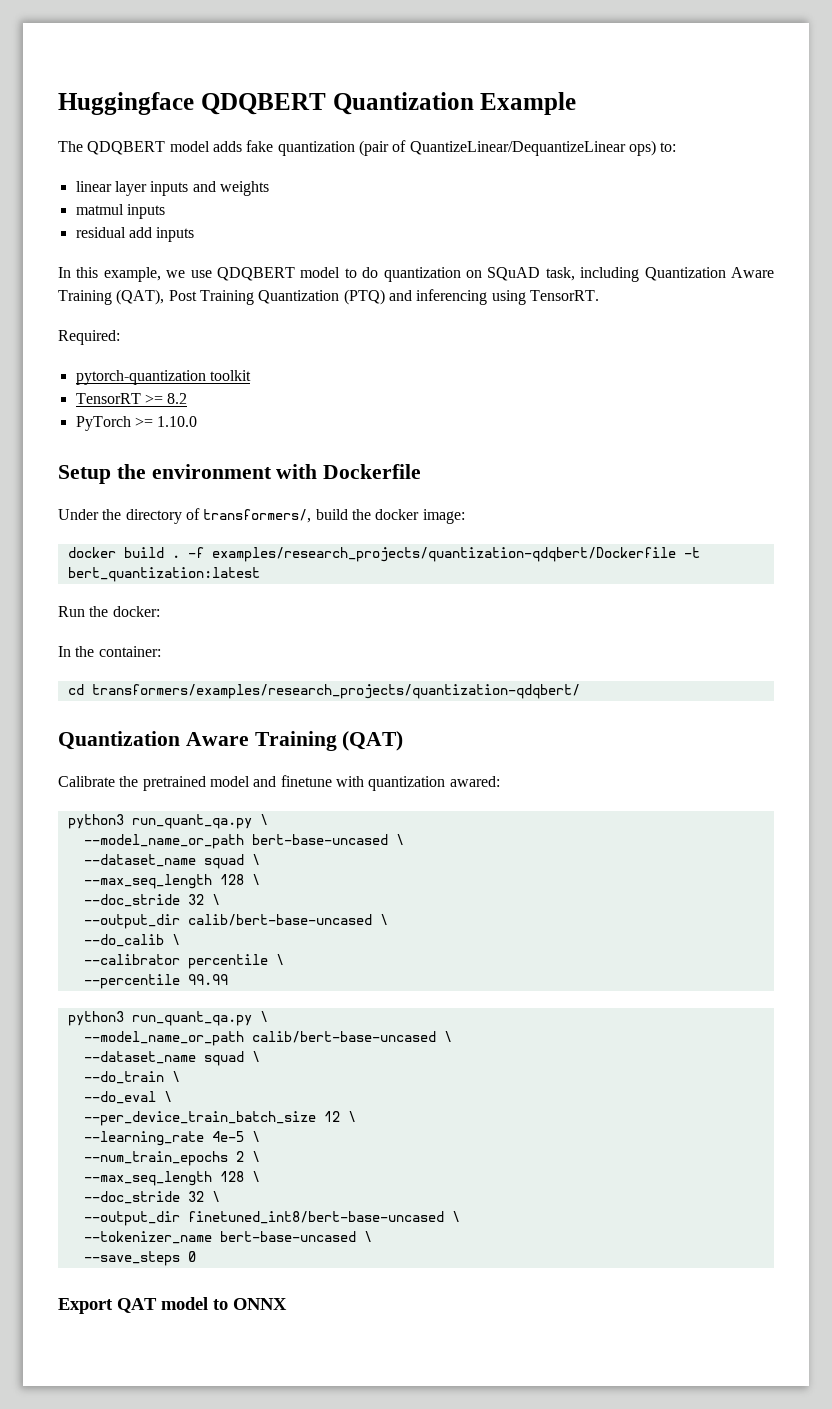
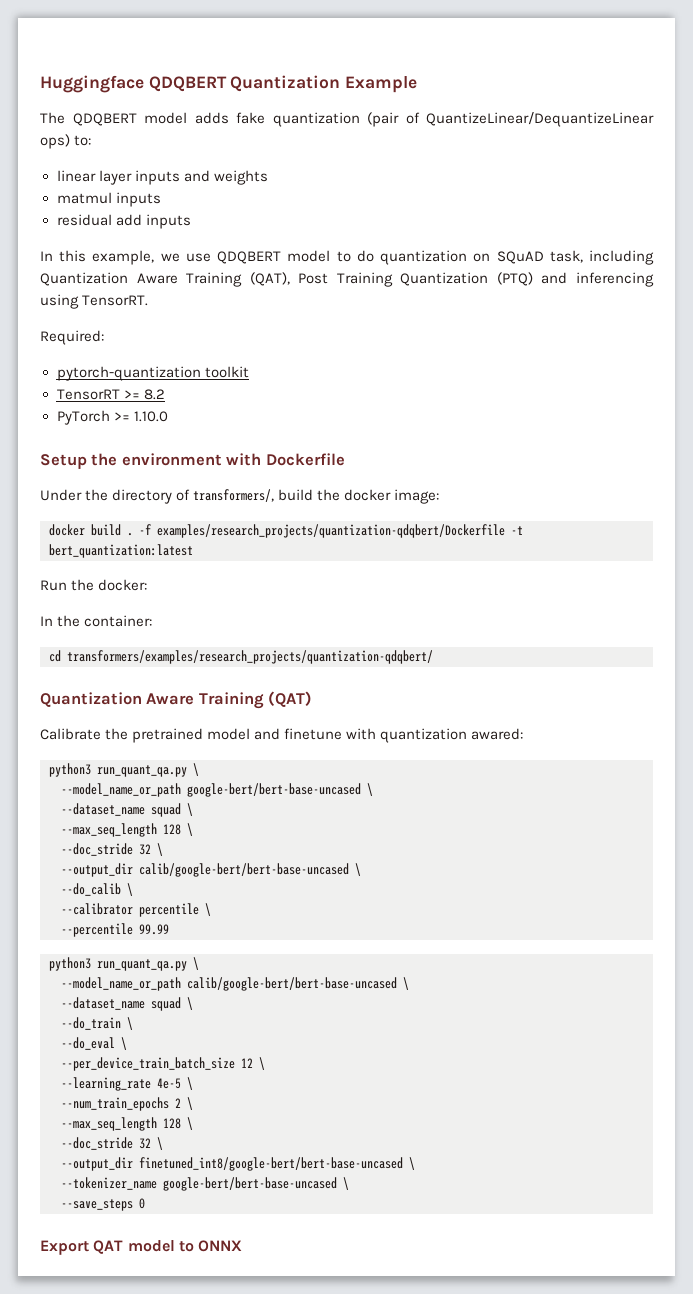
- --model_name_or_path bert-base-uncased \
+ --model_name_or_path google-bert/bert-base-uncased \
- --output_dir calib/bert-base-uncased \
+ --output_dir calib/google-bert/bert-base-uncased \
- --model_name_or_path calib/bert-base-uncased \
+ --model_name_or_path calib/google-bert/bert-base-uncased \
- --output_dir finetuned_int8/bert-base-uncased \
+ --output_dir finetuned_int8/google-bert/bert-base-uncased \
- --tokenizer_name bert-base-uncased \
+ --tokenizer_name google-bert/bert-base-uncased \

